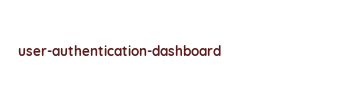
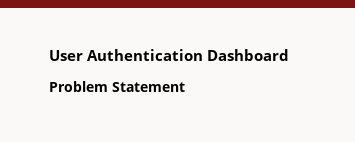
- user-authentication-dashboard
+ User Authentication Dashboard
+ Problem Statement

